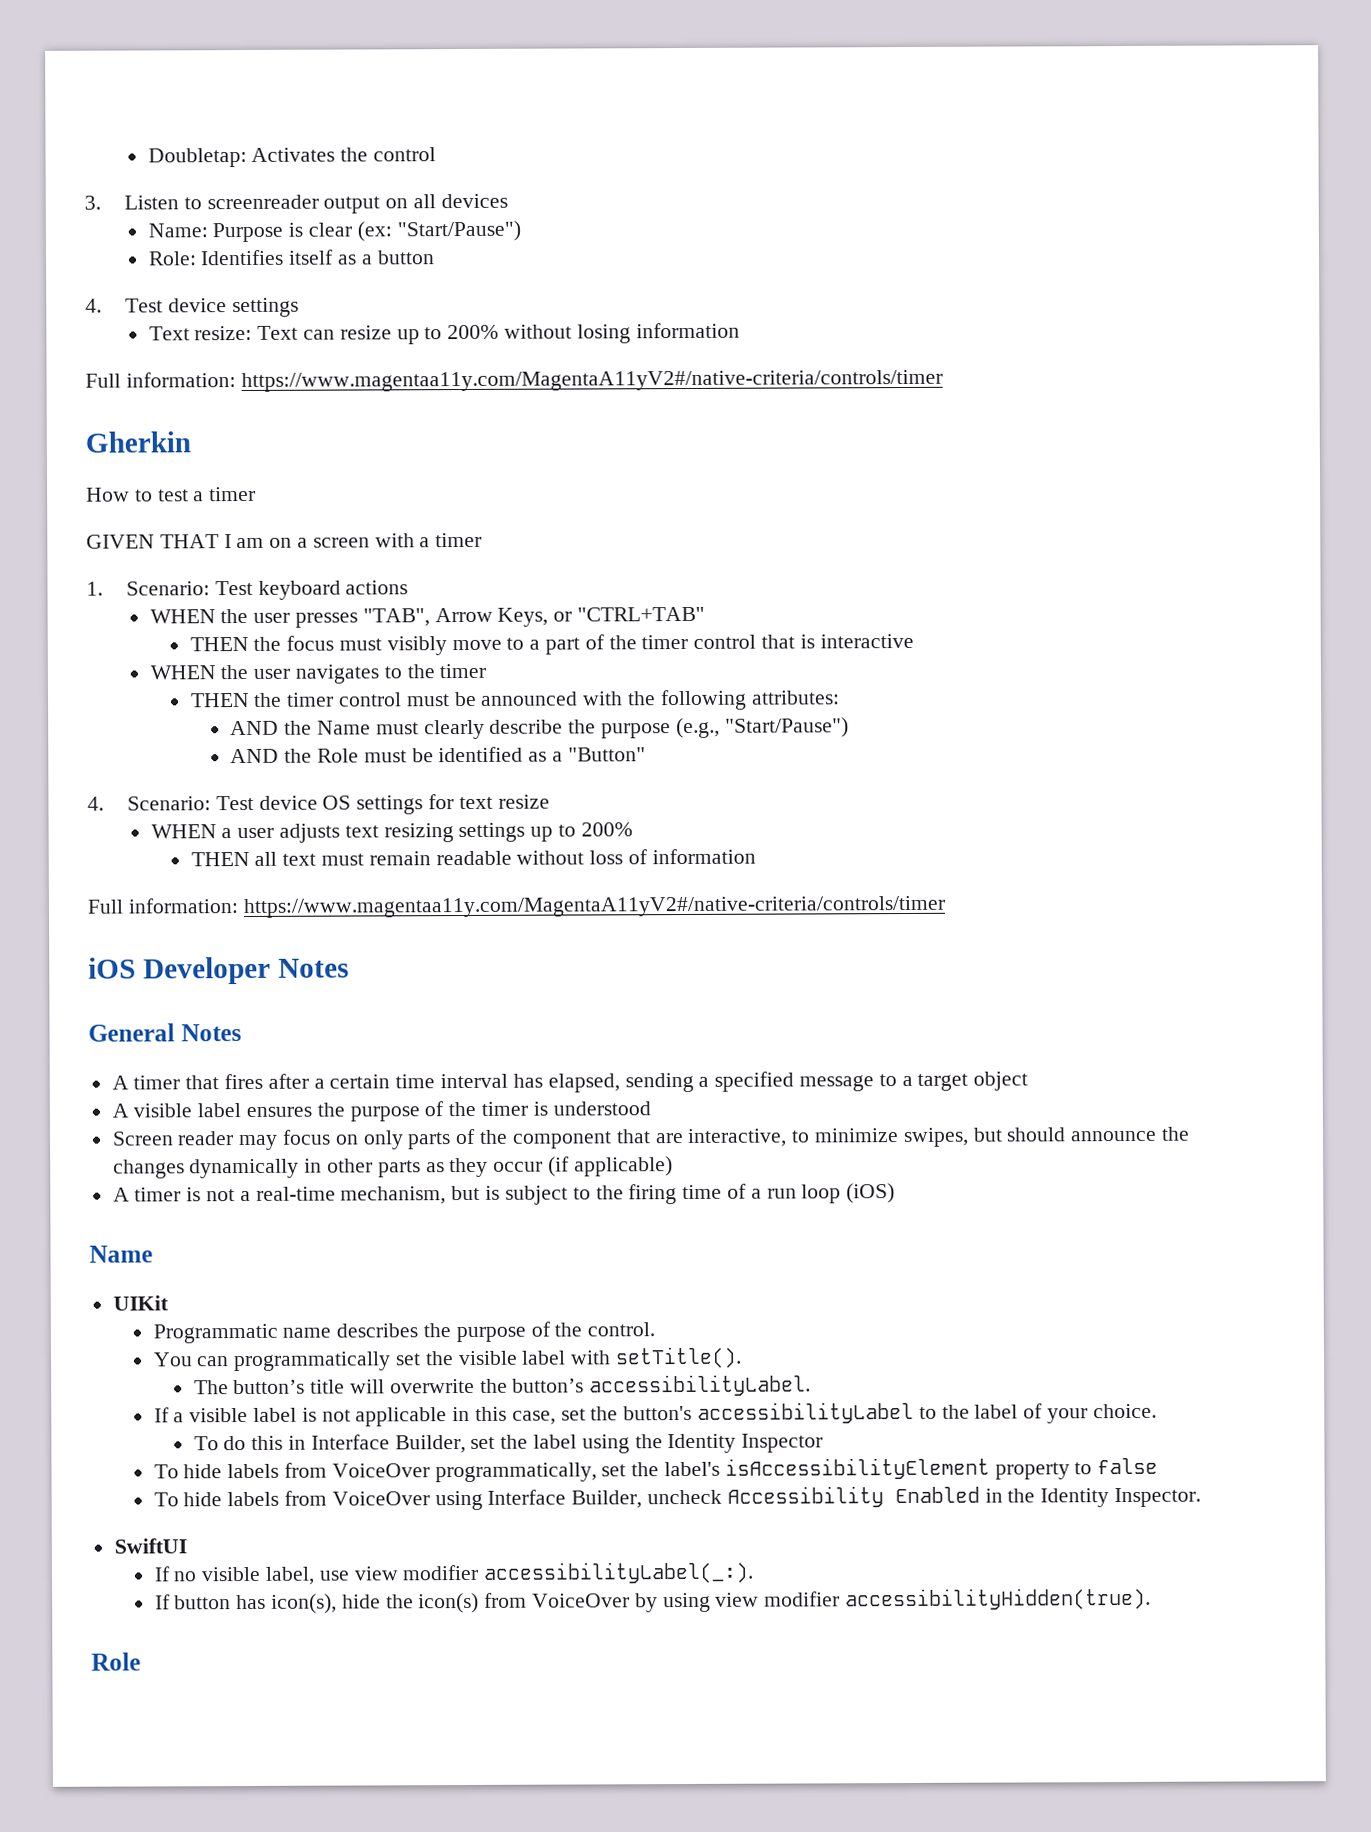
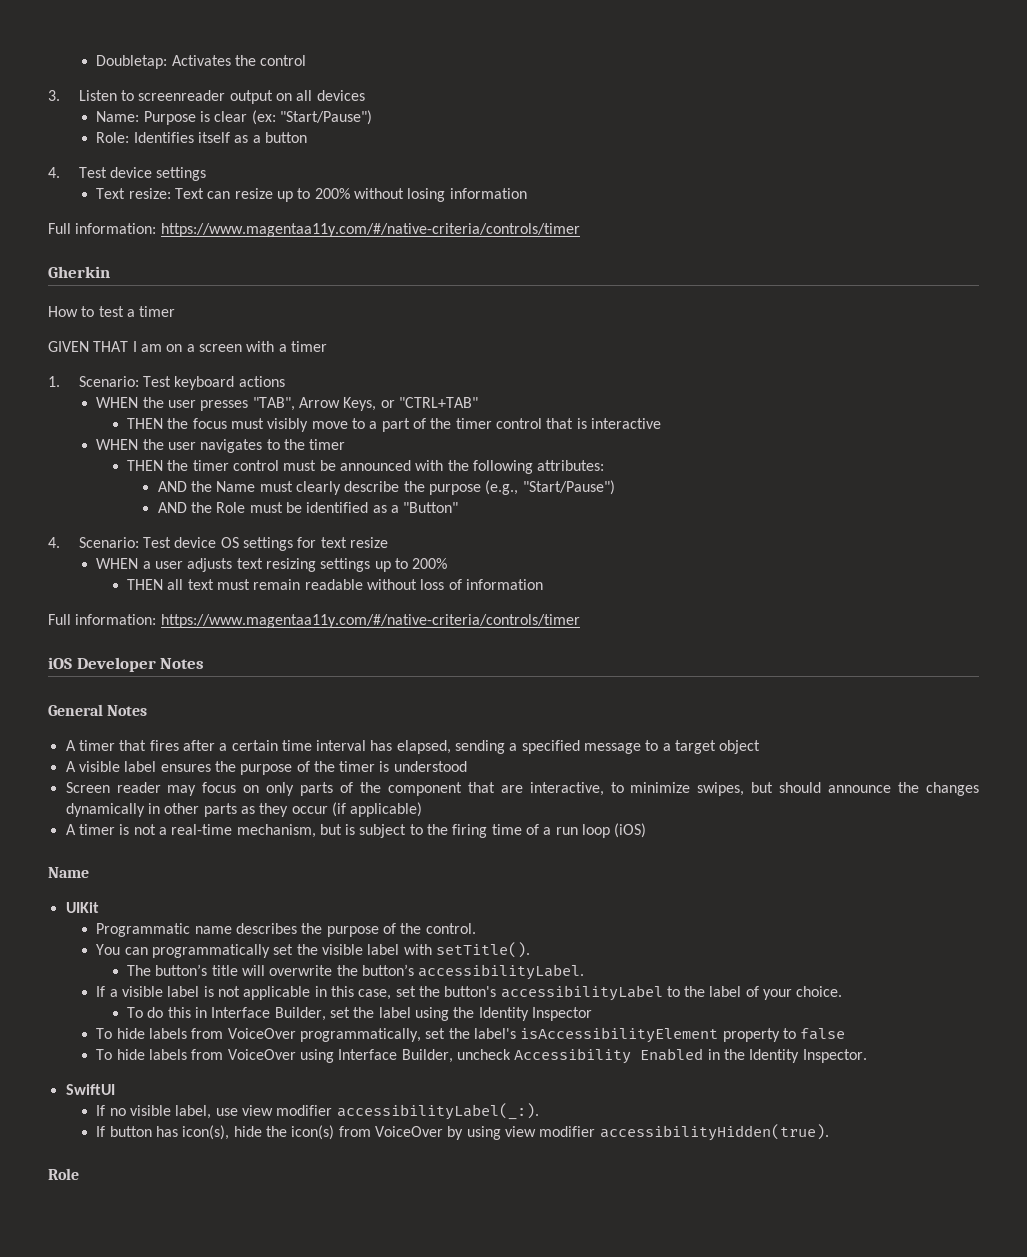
  Text resize: Text can resize up to 200% without losing information
- Full information: https://www.magentaa11y.com/MagentaA11yV2#/native-criteria/controls/timer
+ Full information: https://www.magentaa11y.com/#/native-criteria/controls/timer
  THEN all text must remain readable without loss of information
- Full information: https://www.magentaa11y.com/MagentaA11yV2#/native-criteria/controls/timer
+ Full information: https://www.magentaa11y.com/#/native-criteria/controls/timer

